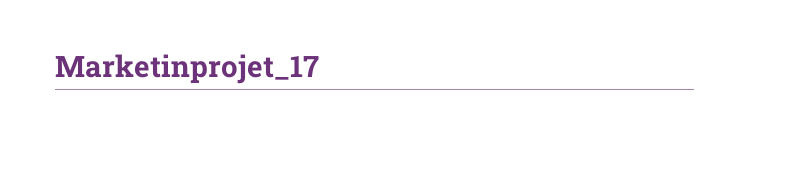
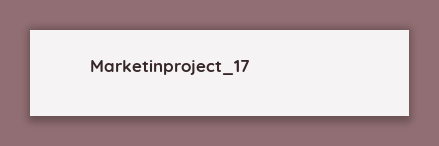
- Marketinprojet_17
+ Marketinproject_17

